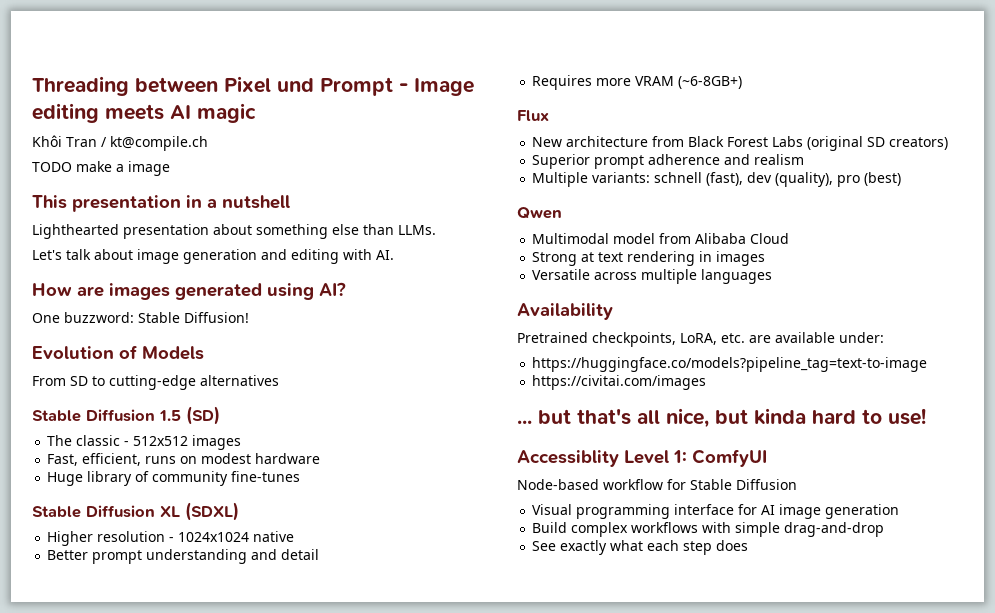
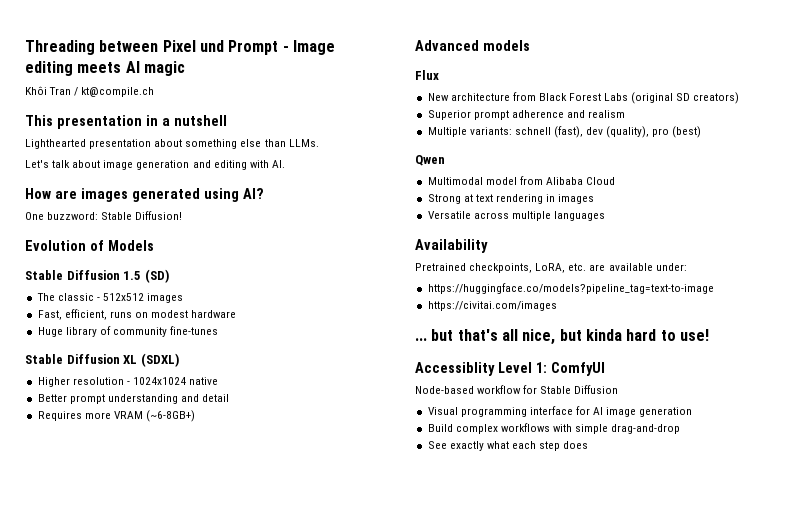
- TODO make a image
- From SD to cutting-edge alternatives
+ Advanced models

